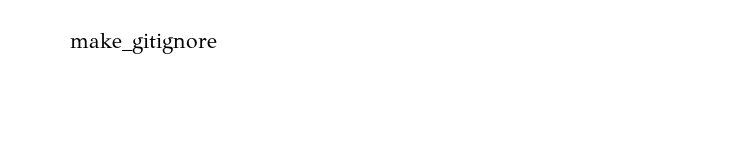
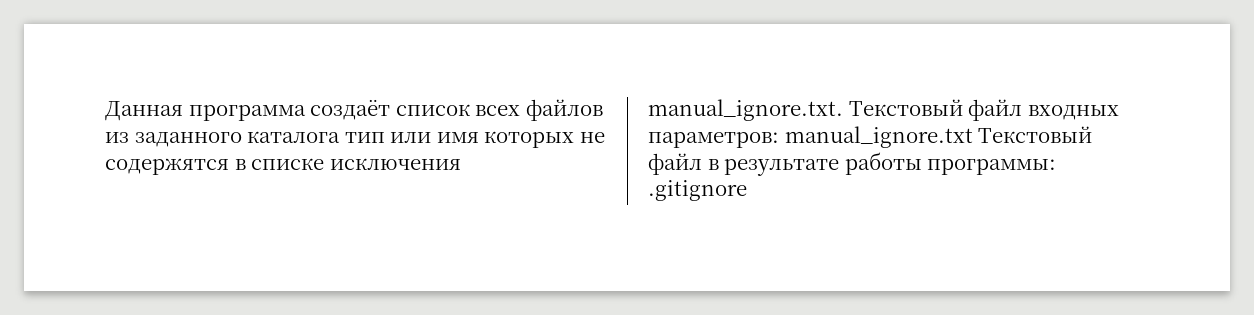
- make_gitignore
+ Данная программа создаёт список всех файлов из заданного каталога тип или имя которых не содержятся в списке исключения manual_ignore.txt. Текстовый файл входных параметров: manual_ignore.txt Текстовый файл в результате работы программы: .gitignore

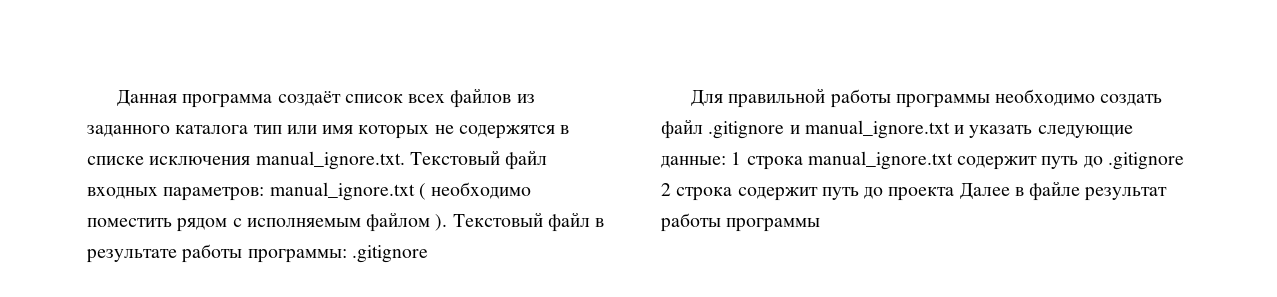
- Данная программа создаёт список всех файлов из заданного каталога тип или имя которых не содержятся в списке исключения manual_ignore.txt. Текстовый файл входных параметров: manual_ignore.txt Текстовый файл в результате работы программы: .gitignore
+ Данная программа создаёт список всех файлов из заданного каталога тип или имя которых не содержятся в списке исключения manual_ignore.txt. Текстовый файл входных параметров: manual_ignore.txt ( необходимо поместить рядом с исполняемым файлом ). Текстовый файл в результате работы программы: .gitignore
+ Для правильной работы программы необходимо создать файл .gitignore и manual_ignore.txt и указать следующие данные: 1 строка manual_ignore.txt содержит путь до .gitignore 2 строка содержит путь до проекта Далее в файле результат работы программы

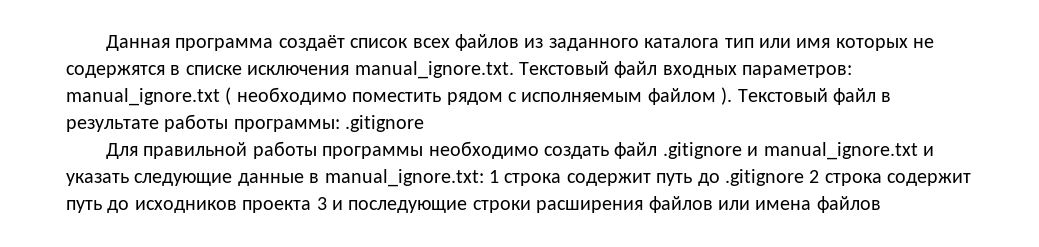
- Для правильной работы программы необходимо создать файл .gitignore и manual_ignore.txt и указать следующие данные: 1 строка manual_ignore.txt содержит путь до .gitignore 2 строка содержит путь до проекта Далее в файле результат работы программы
+ Для правильной работы программы необходимо создать файл .gitignore и manual_ignore.txt и указать следующие данные в manual_ignore.txt: 1 строка содержит путь до .gitignore 2 строка содержит путь до исходников проекта 3 и последующие строки расширения файлов или имена файлов

